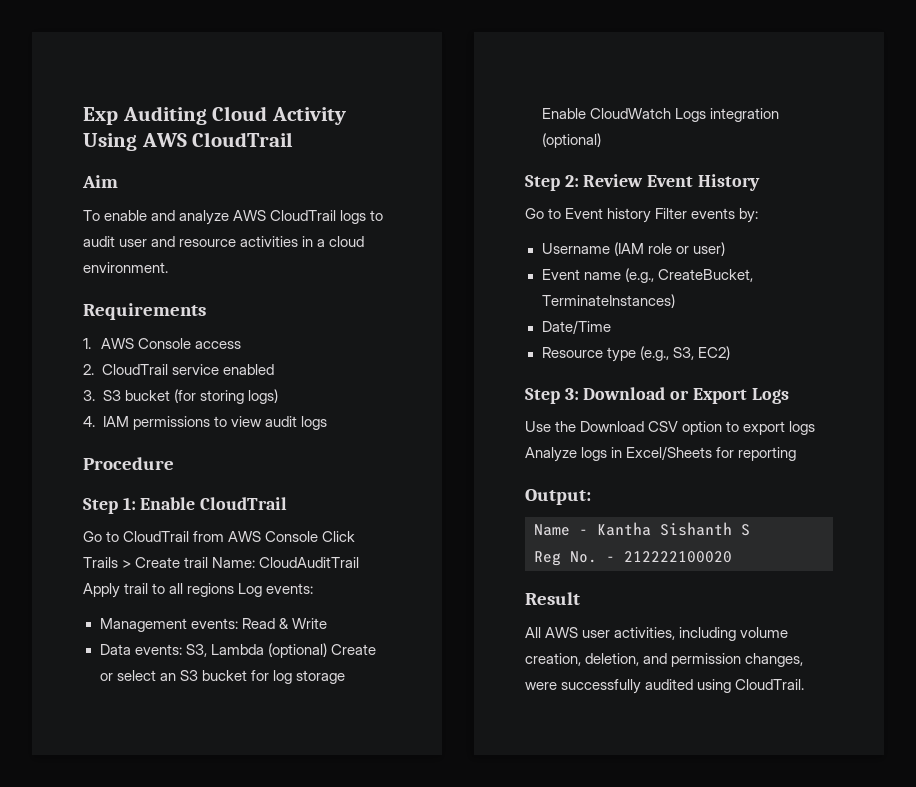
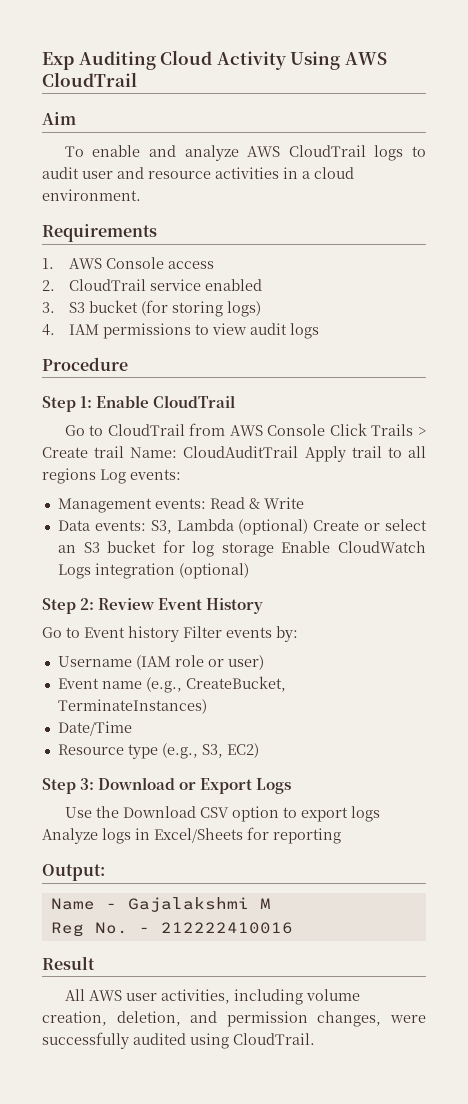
- Name - Kantha Sishanth S
+ Name - Gajalakshmi M
- Reg No. - 212222100020
+ Reg No. - 212222410016

